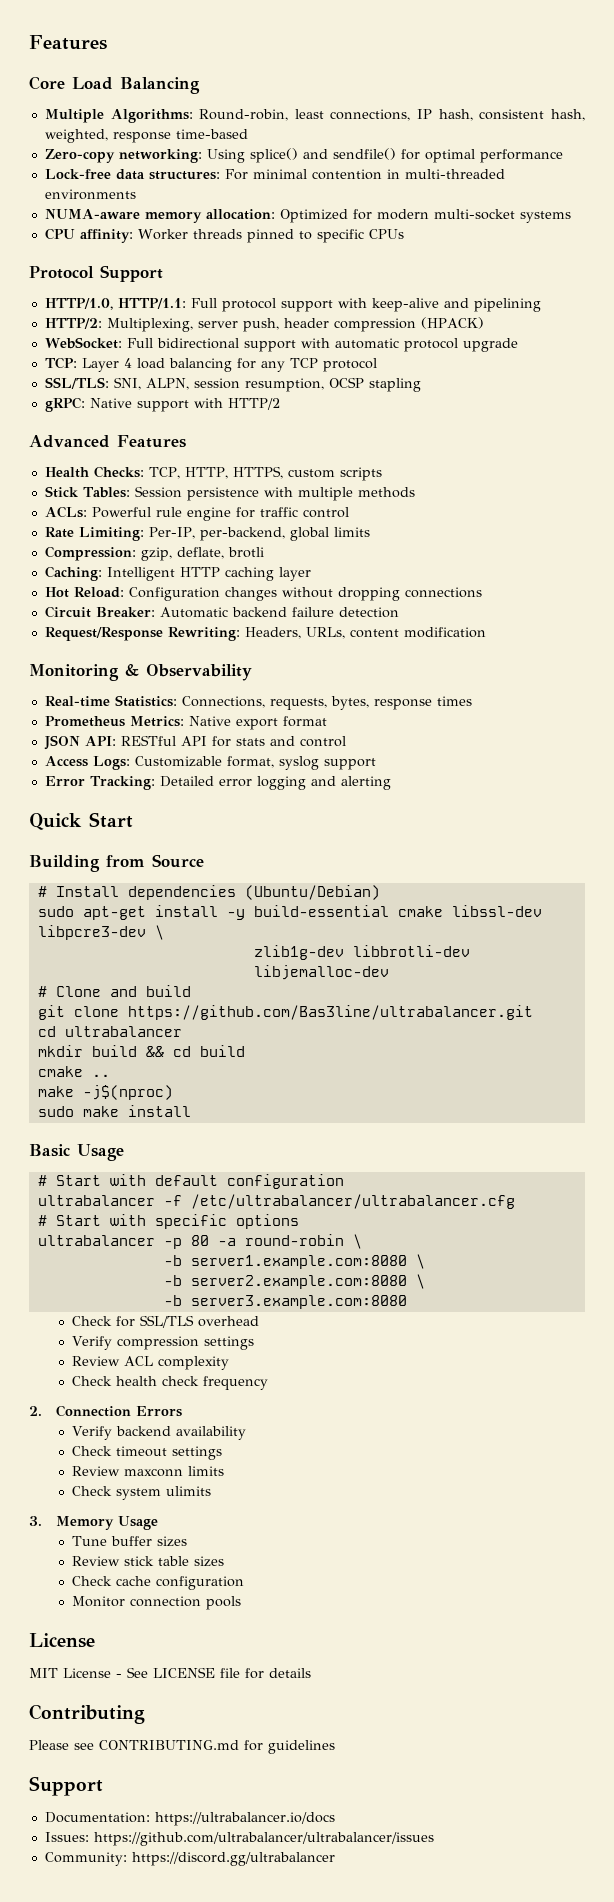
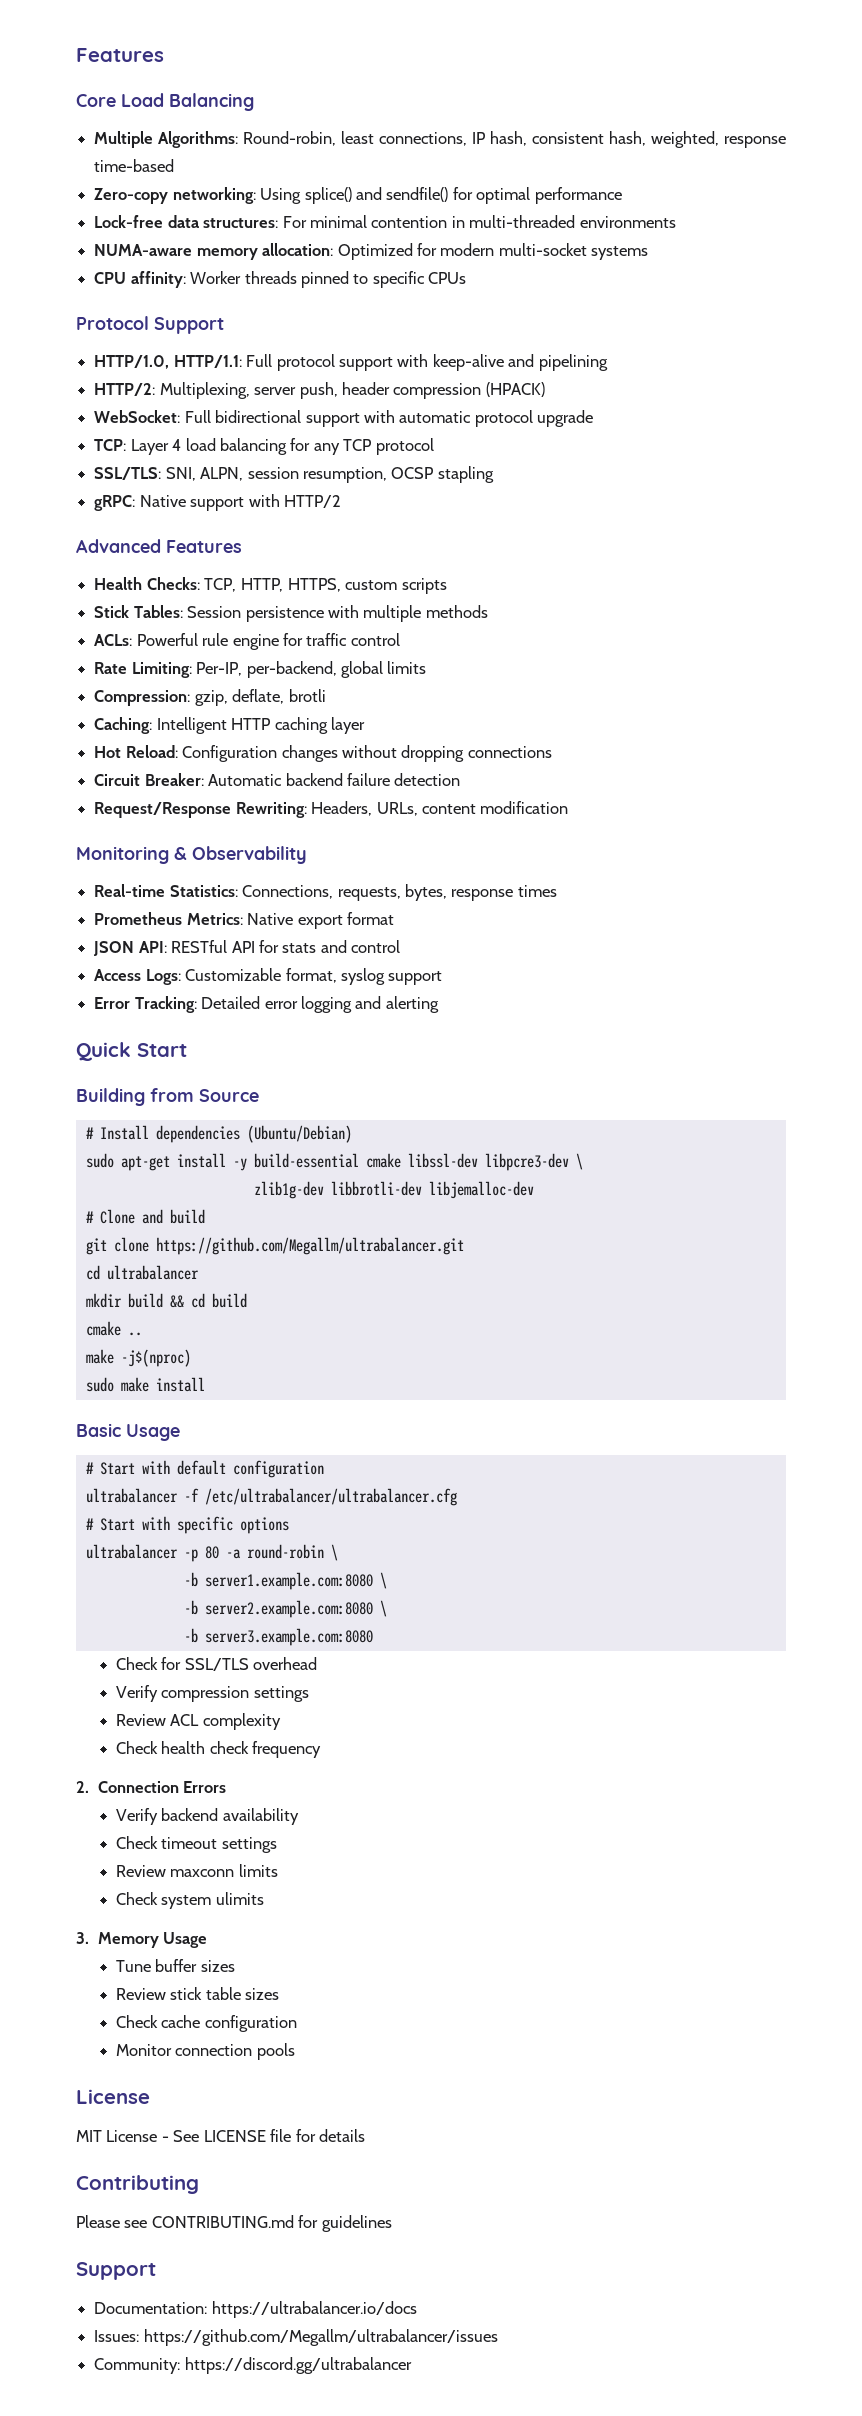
- git clone https://github.com/Bas3line/ultrabalancer.git
+ git clone https://github.com/Megallm/ultrabalancer.git
- Issues: https://github.com/ultrabalancer/ultrabalancer/issues
+ Issues: https://github.com/Megallm/ultrabalancer/issues

